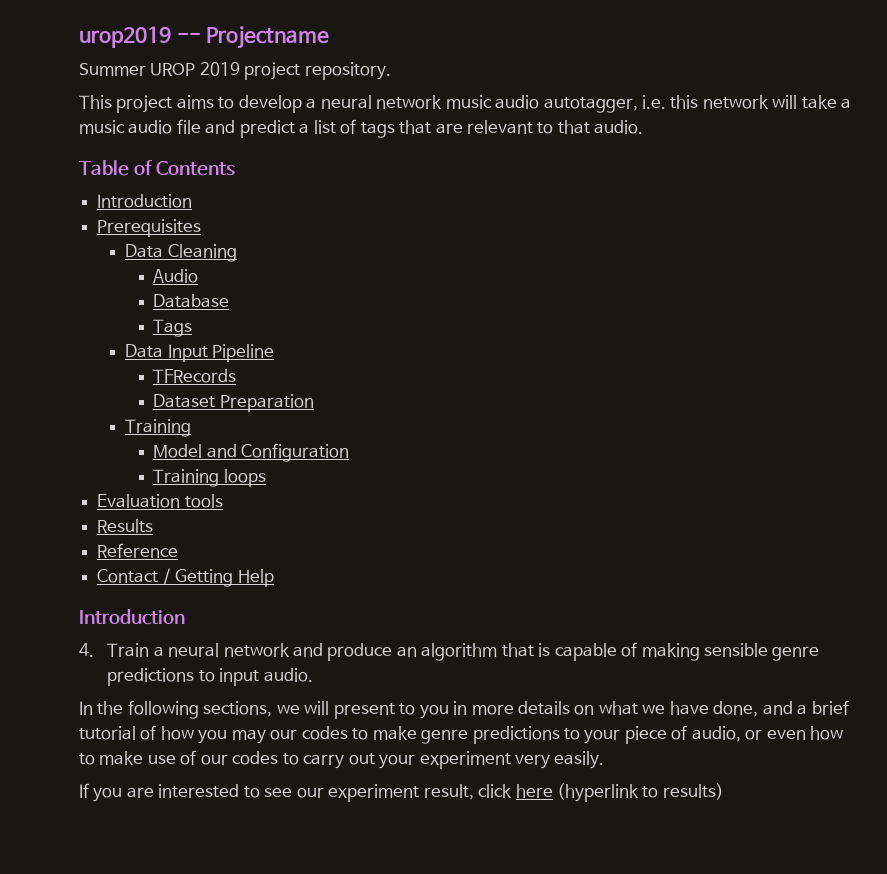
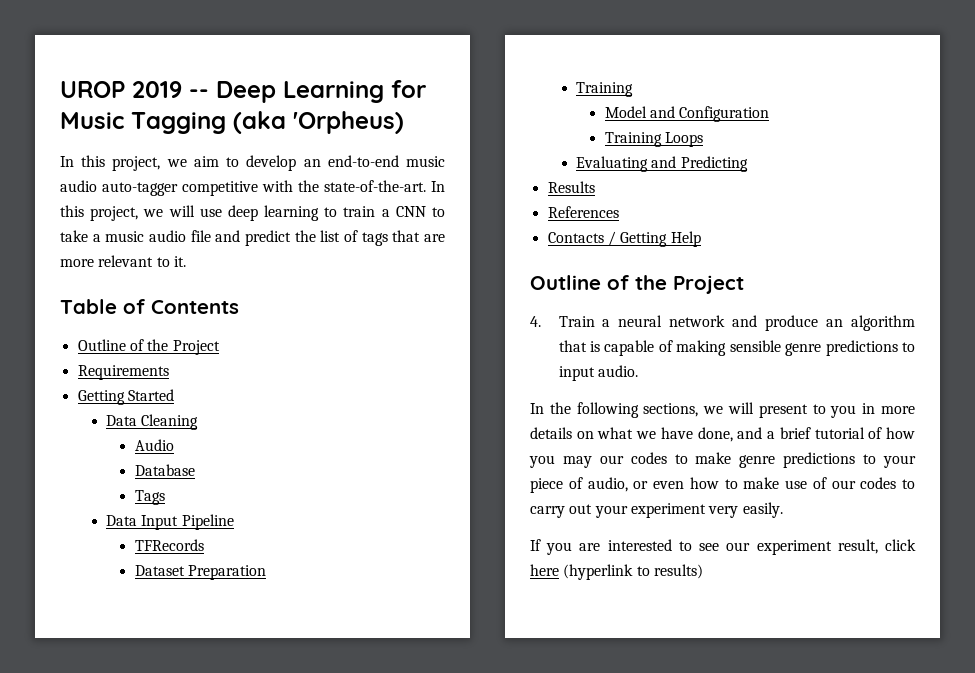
- urop2019 -- Projectname
- Summer UROP 2019 project repository.
- This project aims to develop a neural network music audio autotagger, i.e. this network will take a music audio file and predict a list of tags that are relevant to that audio.
+ UROP 2019 -- Deep Learning for Music Tagging (aka 'Orpheus)
+ In this project, we aim to develop an end-to-end music audio auto-tagger competitive with the state-of-the-art. In this project, we will use deep learning to train a CNN to take a music audio file and predict the list of tags that are more relevant to it.
  Table of Contents
- Introduction
- Prerequisites
+ Outline of the Project
+ Requirements
+ Getting Started
- Training loops
- Evaluation tools
+ Training Loops
+ Evaluating and Predicting
- Reference
- Contact / Getting Help
- Introduction
+ References
+ Contacts / Getting Help
+ Outline of the Project

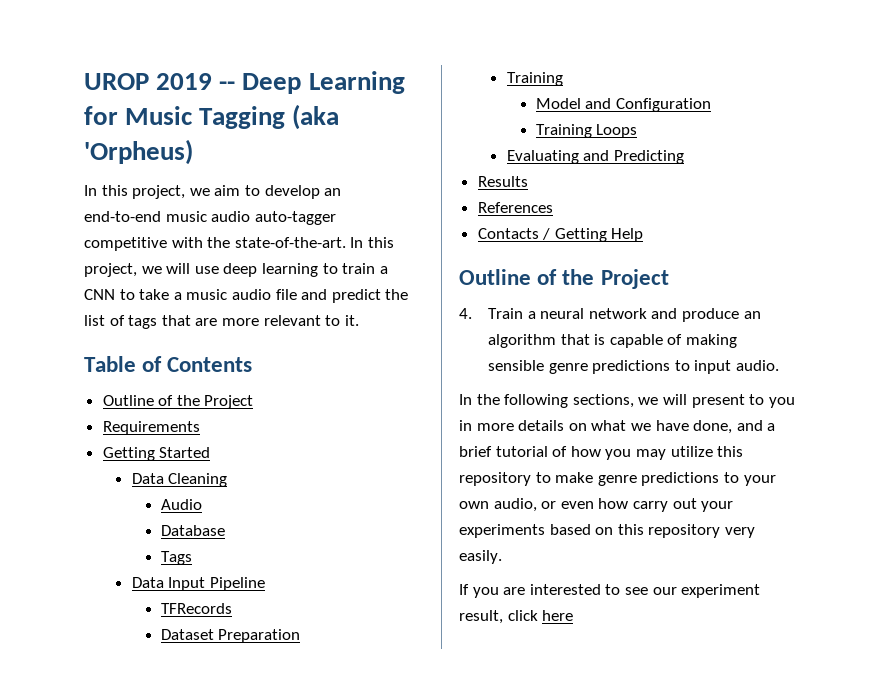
- In the following sections, we will present to you in more details on what we have done, and a brief tutorial of how you may our codes to make genre predictions to your piece of audio, or even how to make use of our codes to carry out your experiment very easily.
+ In the following sections, we will present to you in more details on what we have done, and a brief tutorial of how you may utilize this repository to make genre predictions to your own audio, or even how carry out your experiments based on this repository very easily.
- If you are interested to see our experiment result, click here (hyperlink to results)
+ If you are interested to see our experiment result, click here

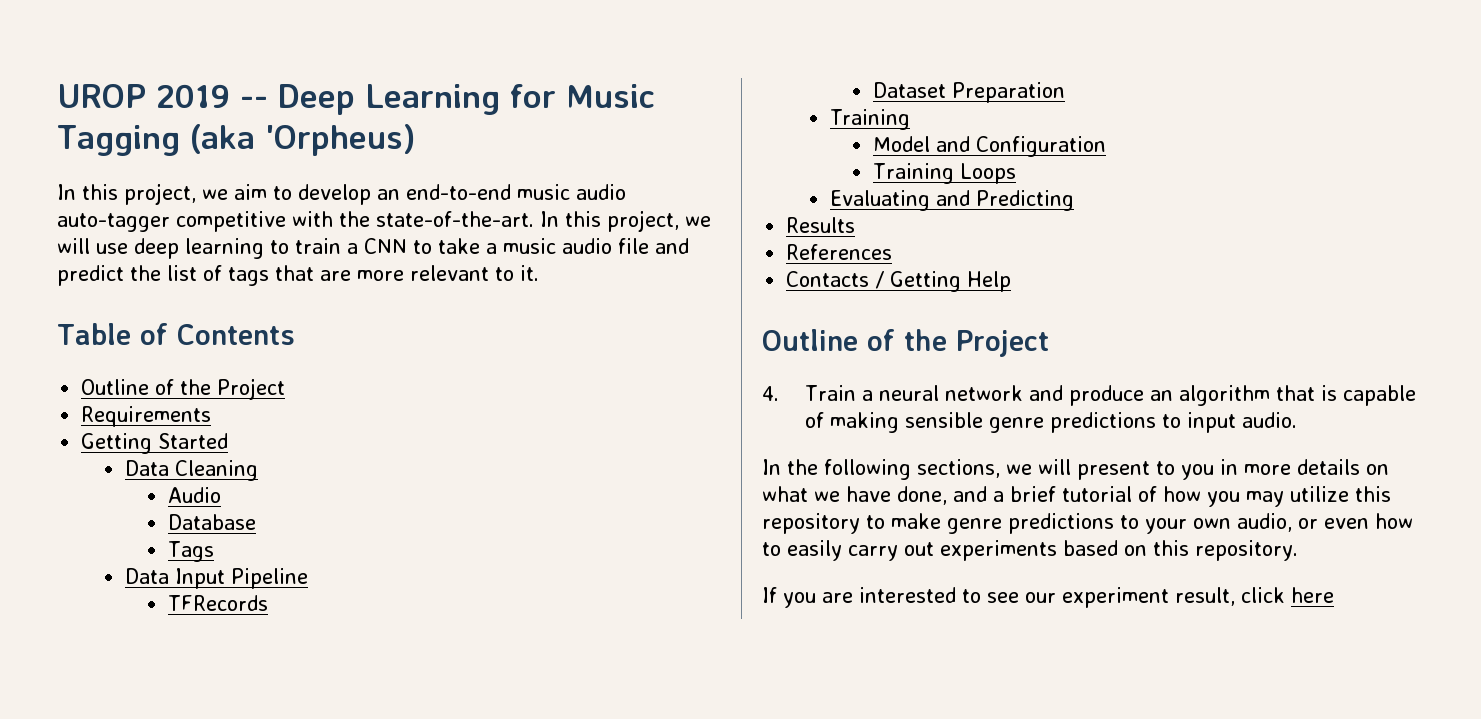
- In the following sections, we will present to you in more details on what we have done, and a brief tutorial of how you may utilize this repository to make genre predictions to your own audio, or even how carry out your experiments based on this repository very easily.
+ In the following sections, we will present to you in more details on what we have done, and a brief tutorial of how you may utilize this repository to make genre predictions to your own audio, or even how to easily carry out experiments based on this repository.

